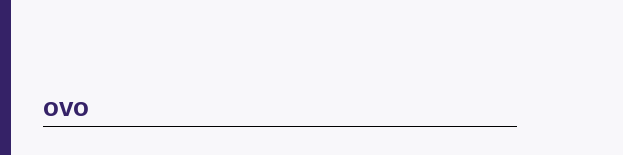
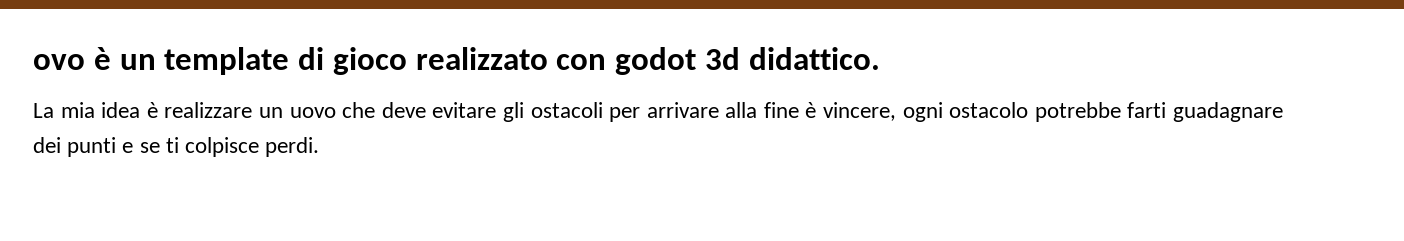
- ovo
+ ovo è un template di gioco realizzato con godot 3d didattico.
+ La mia idea è realizzare un uovo che deve evitare gli ostacoli per arrivare alla fine è vincere, ogni ostacolo potrebbe farti guadagnare dei punti e se ti colpisce perdi.

